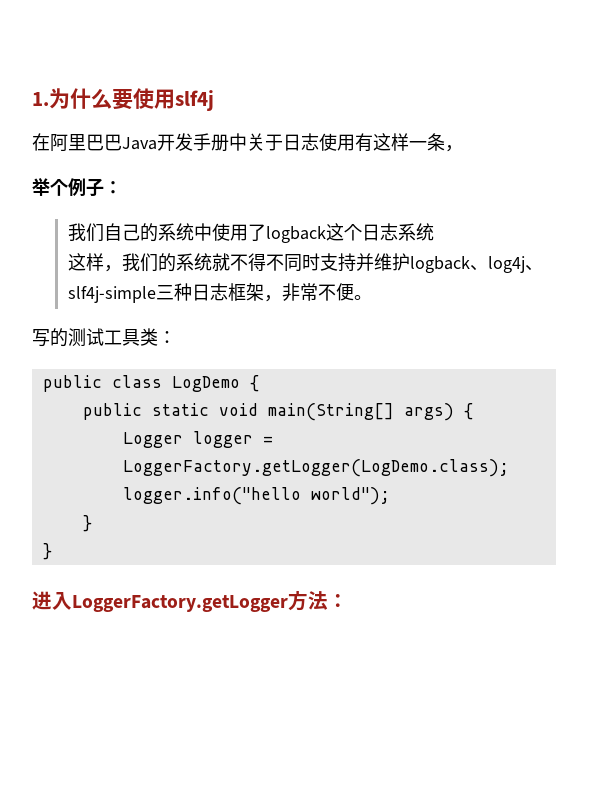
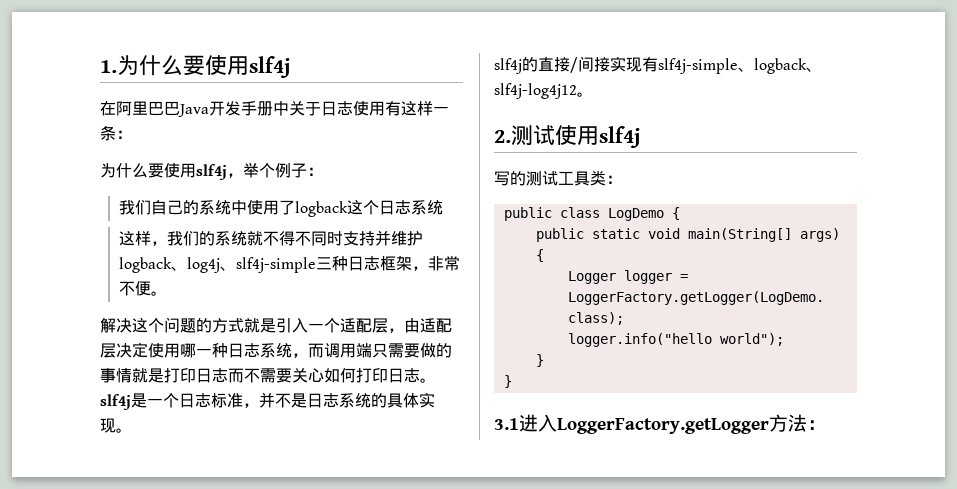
- 在阿里巴巴Java开发手册中关于日志使用有这样一条，
- 举个例子：
+ 在阿里巴巴Java开发手册中关于日志使用有这样一条：
+ 为什么要使用slf4j，举个例子：
+ 解决这个问题的方式就是引入一个适配层，由适配层决定使用哪一种日志系统，而调用端只需要做的事情就是打印日志而不需要关心如何打印日志。slf4j是一个日志标准，并不是日志系统的具体实现。
+ slf4j的直接/间接实现有slf4j-simple、logback、slf4j-log4j12。
+ 2.测试使用slf4j
- 进入LoggerFactory.getLogger方法：
+ 3.1进入LoggerFactory.getLogger方法：

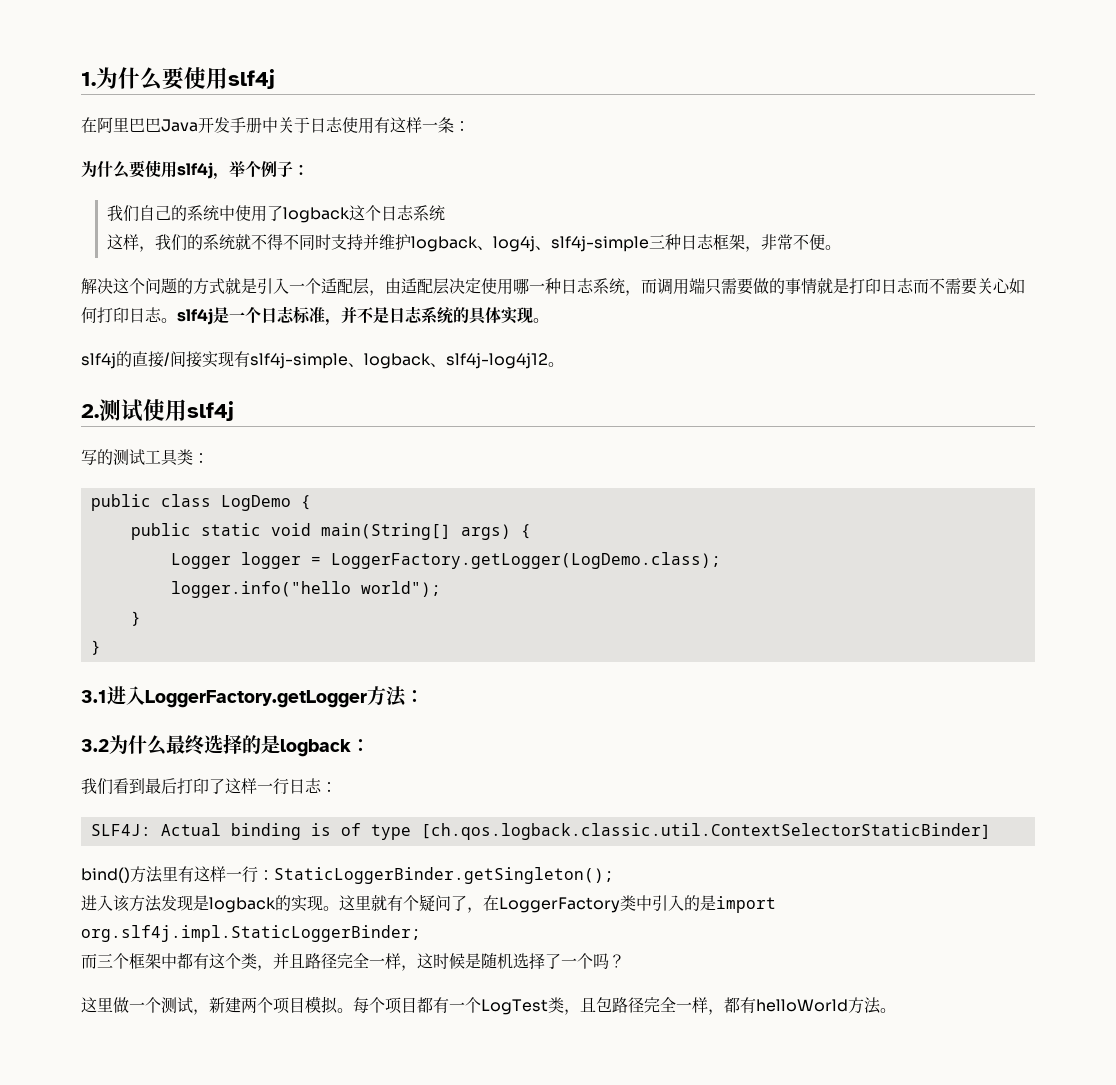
+ 3.2为什么最终选择的是logback：
+ 我们看到最后打印了这样一行日志：
+ SLF4J: Actual binding is of type [ch.qos.logback.classic.util.ContextSelectorStaticBinder]
+ bind()方法里有这样一行：StaticLoggerBinder.getSingleton();
+ 进入该方法发现是logback的实现。这里就有个疑问了，在LoggerFactory类中引入的是import org.slf4j.impl.StaticLoggerBinder;
+ 而三个框架中都有这个类，并且路径完全一样，这时候是随机选择了一个吗？
+ 这里做一个测试，新建两个项目模拟。每个项目都有一个LogTest类，且包路径完全一样，都有helloWorld方法。

